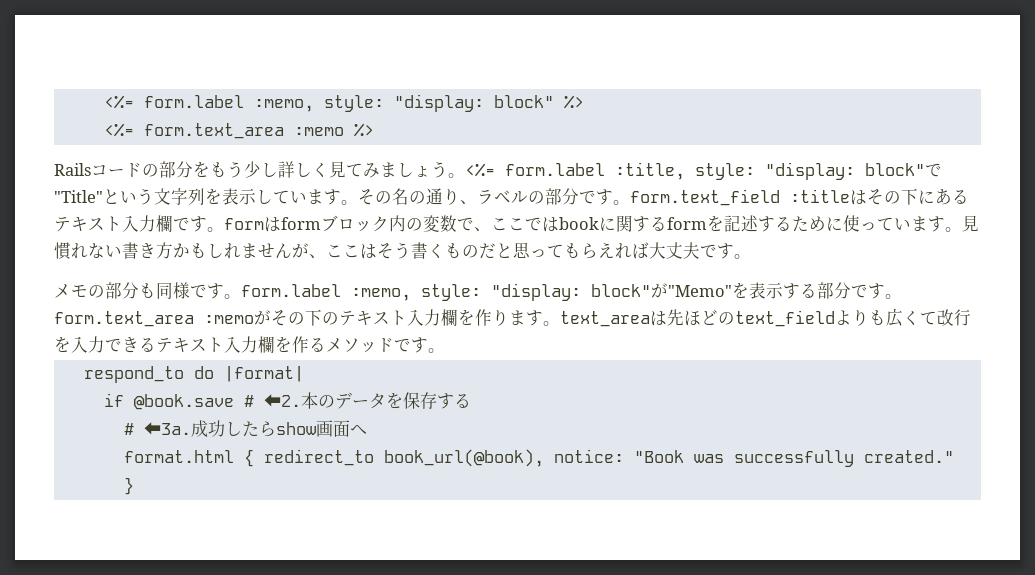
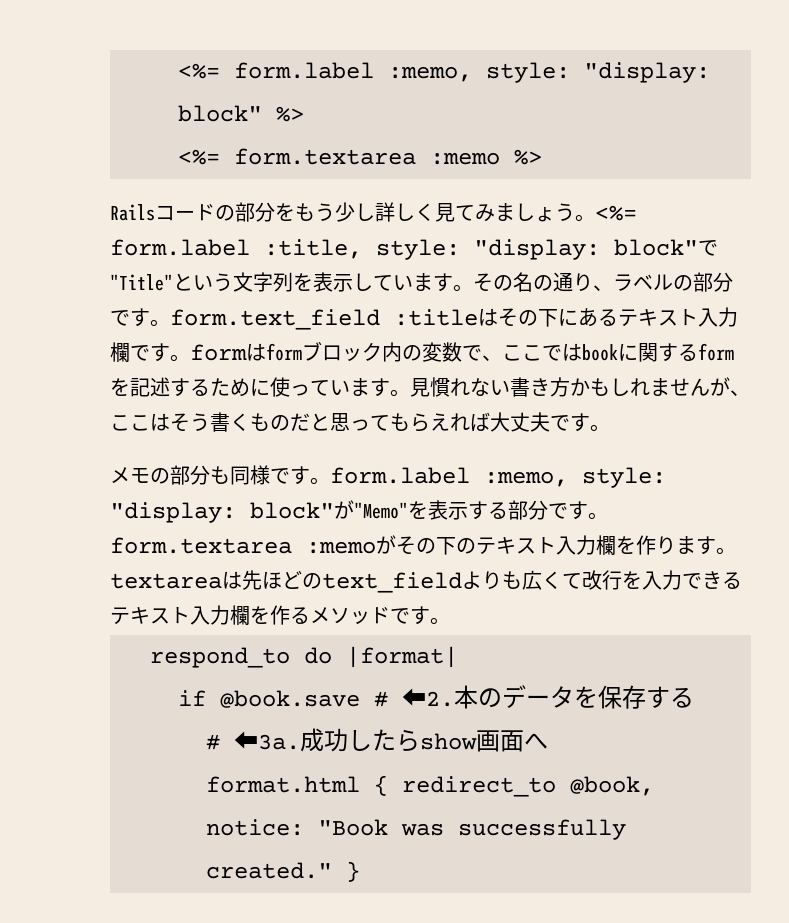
- <%= form.text_area :memo %>
+ <%= form.textarea :memo %>
- メモの部分も同様です。form.label :memo, style: "display: block"が"Memo"を表示する部分です。form.text_area :memoがその下のテキスト入力欄を作ります。text_areaは先ほどのtext_fieldよりも広くて改行を入力できるテキスト入力欄を作るメソッドです。
+ メモの部分も同様です。form.label :memo, style: "display: block"が"Memo"を表示する部分です。form.textarea :memoがその下のテキスト入力欄を作ります。textareaは先ほどのtext_fieldよりも広くて改行を入力できるテキスト入力欄を作るメソッドです。
- format.html { redirect_to book_url(@book), notice: "Book was successfully created."
+ format.html { redirect_to @book, notice: "Book was successfully created."

